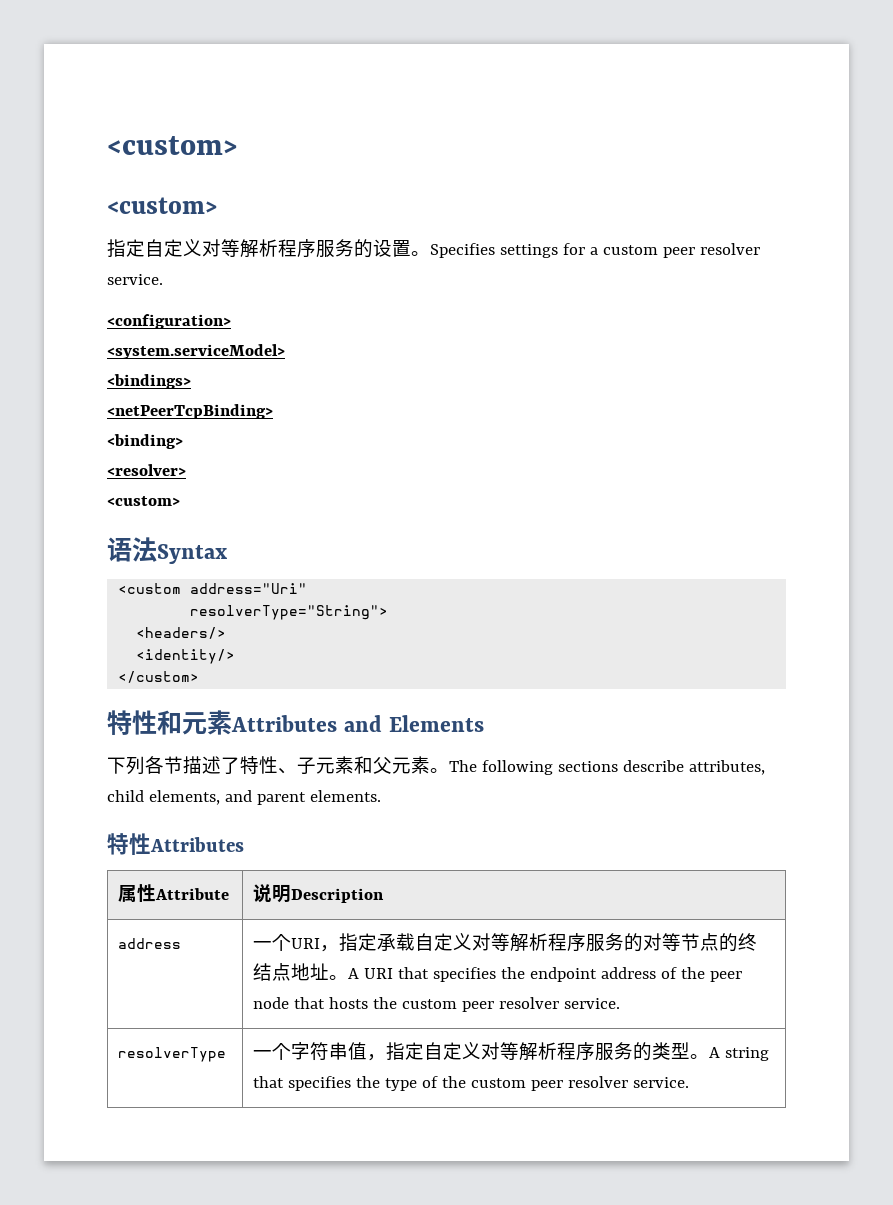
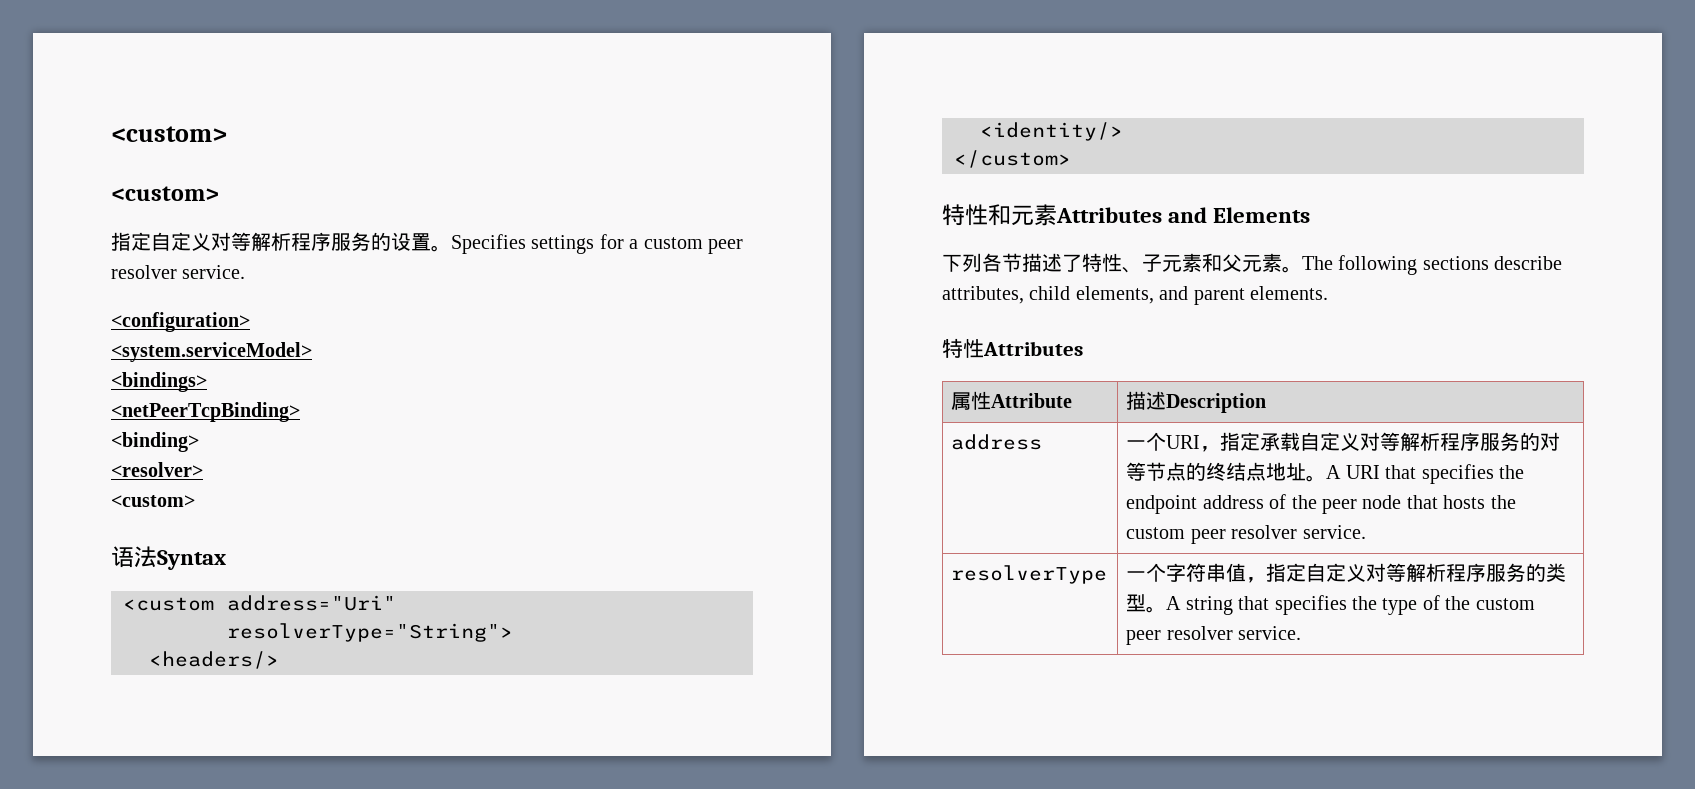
- 属性Attribute | 说明Description
+ 属性Attribute | 描述Description

